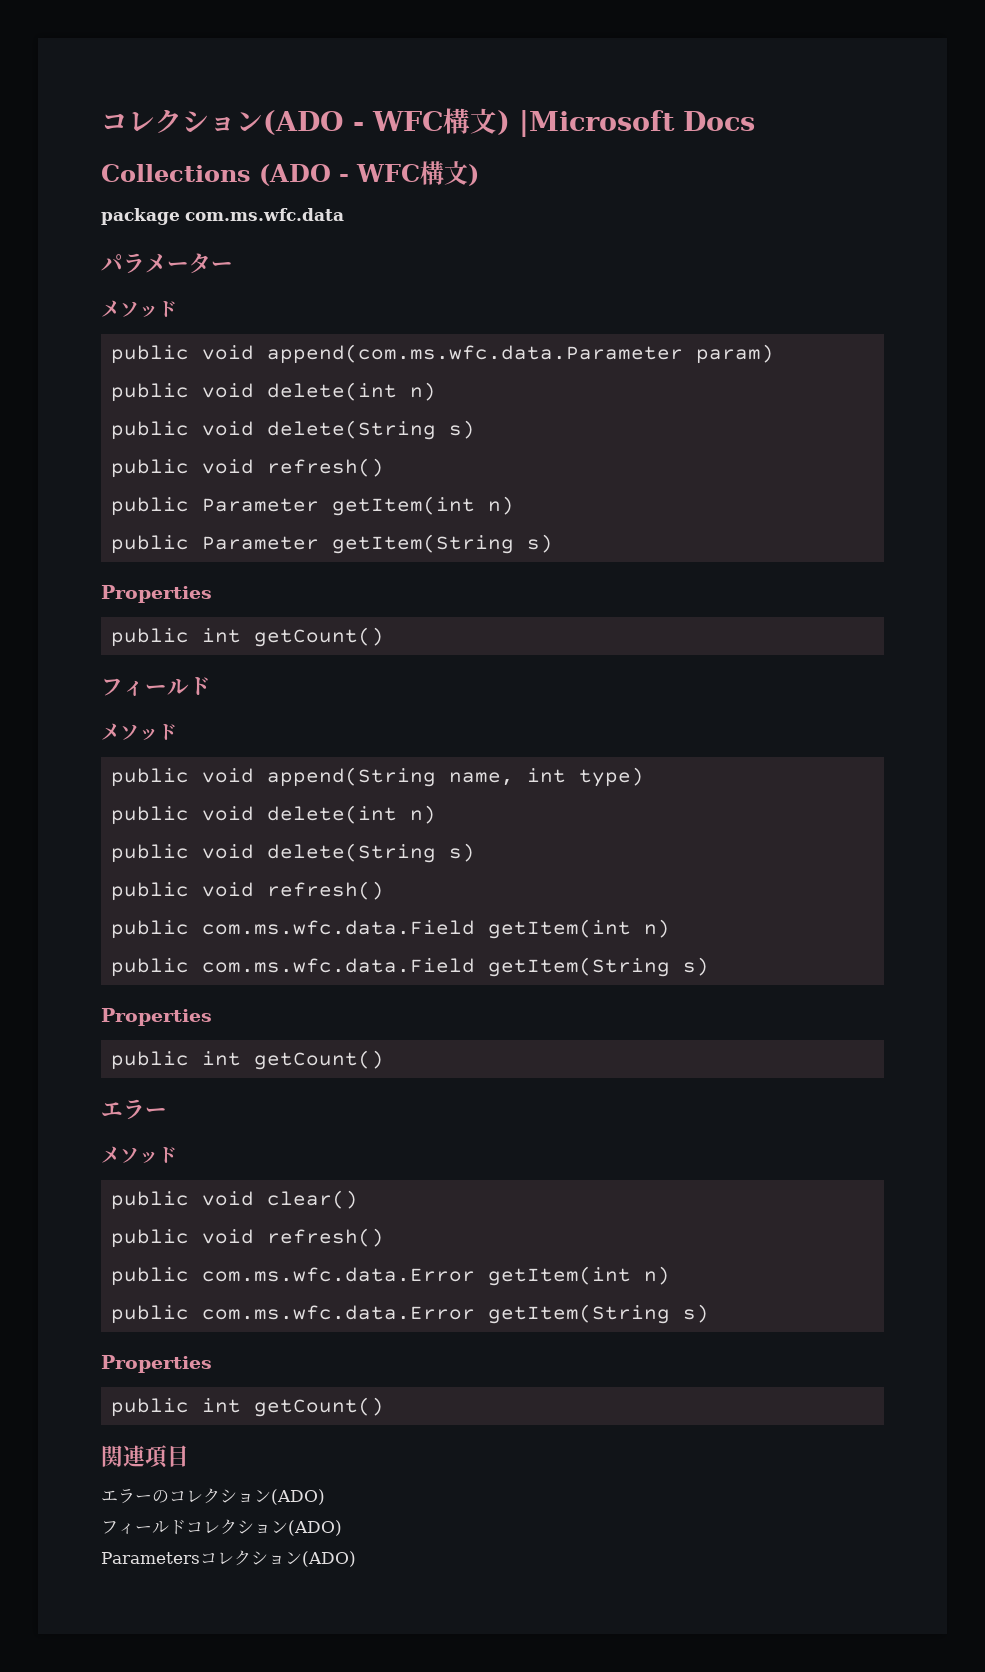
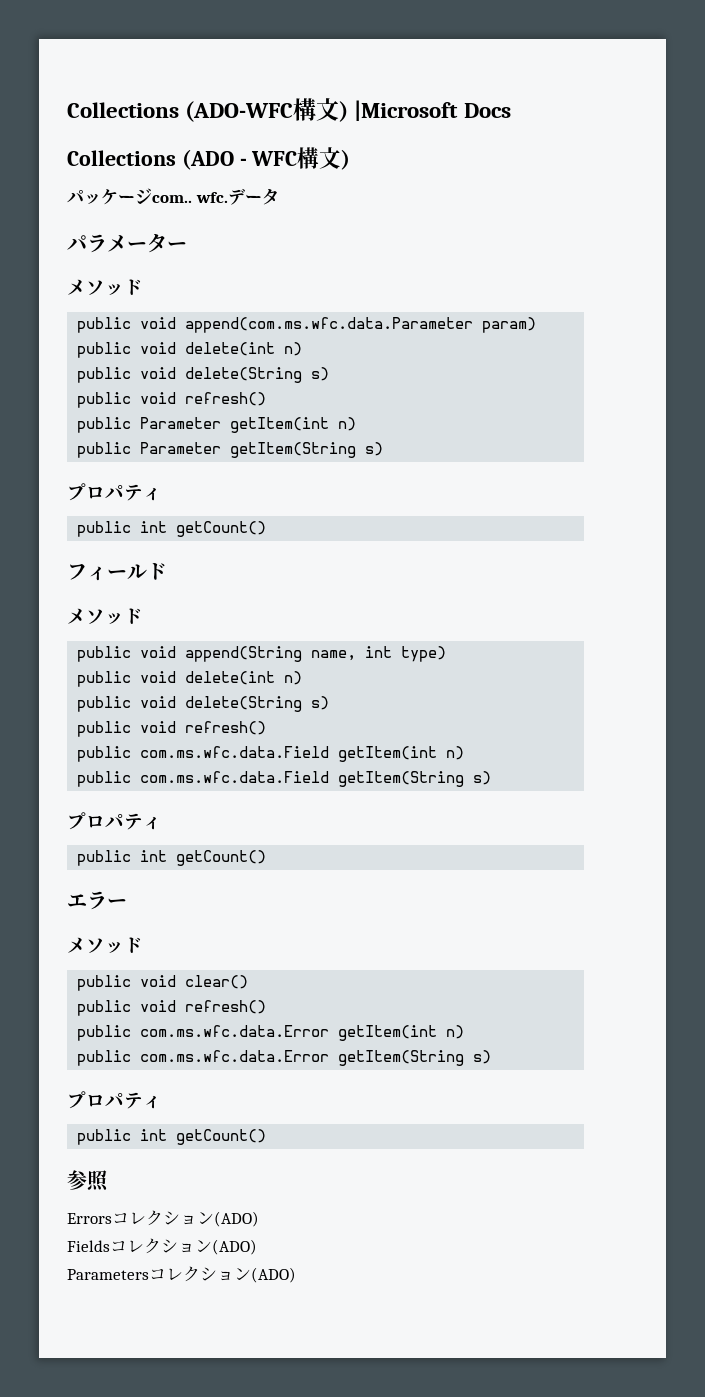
- コレクション(ADO - WFC構文) |Microsoft Docs
+ Collections (ADO-WFC構文) |Microsoft Docs
- package com.ms.wfc.data
+ パッケージcom.. wfc.データ
  public Parameter getItem(String s)
- Properties
+ プロパティ
  public com.ms.wfc.data.Field getItem(String s)
- Properties
+ プロパティ
  public com.ms.wfc.data.Error getItem(String s)
- Properties
+ プロパティ
  public int getCount()
- 関連項目
- エラーのコレクション(ADO)
- フィールドコレクション(ADO)
+ 参照
+ Errorsコレクション(ADO)
+ Fieldsコレクション(ADO)

